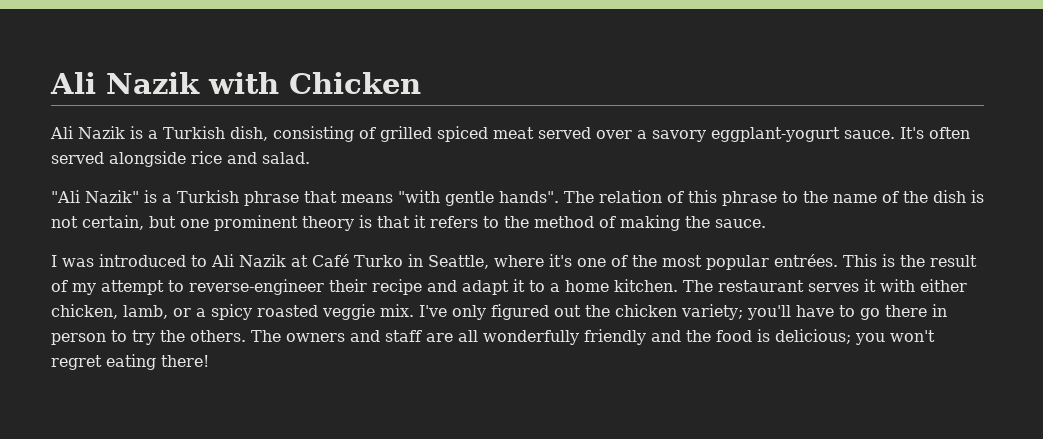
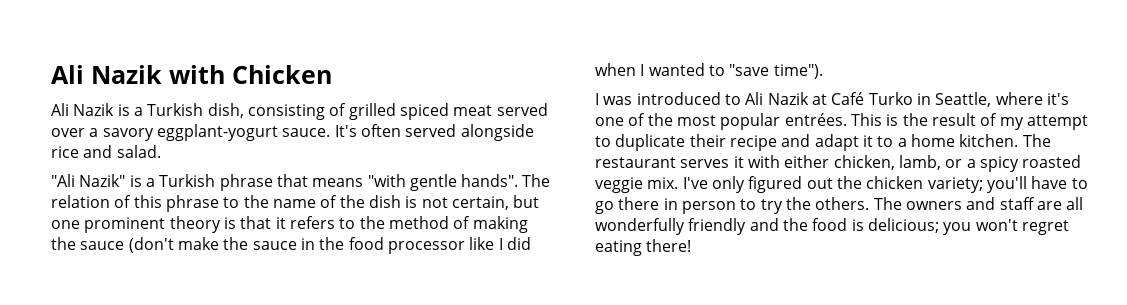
- The relation of this phrase to the name of the dish is not certain, but one prominent theory is that it refers to the method of making the sauce.
+ The relation of this phrase to the name of the dish is not certain, but one prominent theory is that it refers to the method of making the sauce (don't make the sauce in the food processor like I did when I wanted to "save time").
- This is the result of my attempt to reverse-engineer their recipe and adapt it to a home kitchen.
+ This is the result of my attempt to duplicate their recipe and adapt it to a home kitchen.

